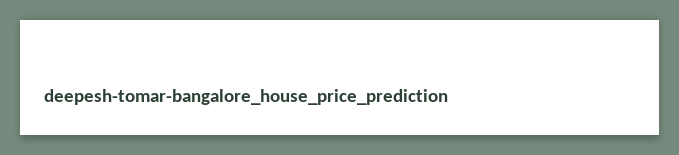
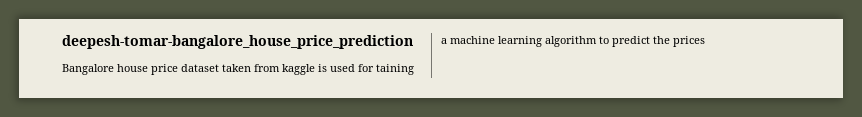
+ Bangalore house price dataset taken from kaggle is used for taining a machine learning algorithm to predict the prices

